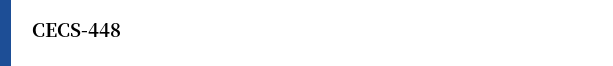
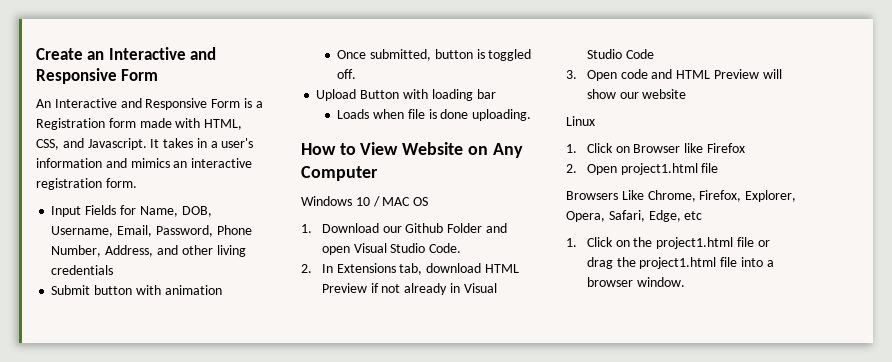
- CECS-448
+ Create an Interactive and Responsive Form
+ An Interactive and Responsive Form is a Registration form made with HTML, CSS, and Javascript. It takes in a user's information and mimics an interactive registration form.
+ Input Fields for Name, DOB, Username, Email, Password, Phone Number, Address, and other living credentials
+ Submit button with animation
+ Once submitted, button is toggled off.
+ Upload Button with loading bar
+ Loads when file is done uploading.
+ How to View Website on Any Computer
+ Windows 10 / MAC OS
+ 1. Download our Github Folder and open Visual Studio Code.
+ 2. In Extensions tab, download HTML Preview if not already in Visual Studio Code
+ 3. Open code and HTML Preview will show our website
+ Linux
+ 1. Click on Browser like Firefox
+ 2. Open project1.html file
+ Browsers Like Chrome, Firefox, Explorer, Opera, Safari, Edge, etc
+ 1. Click on the project1.html file or drag the project1.html file into a browser window.

